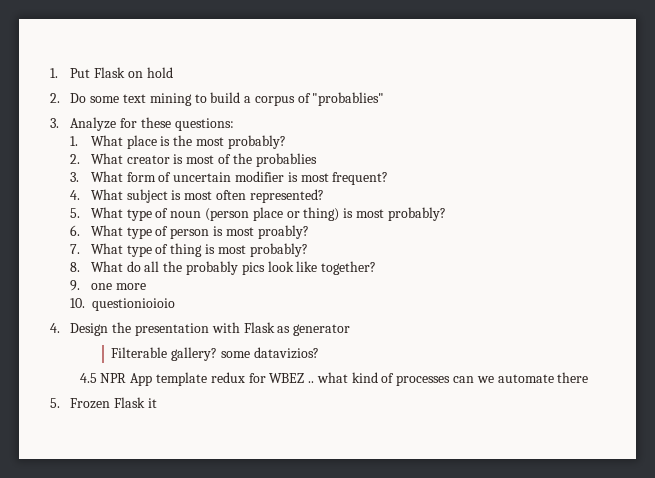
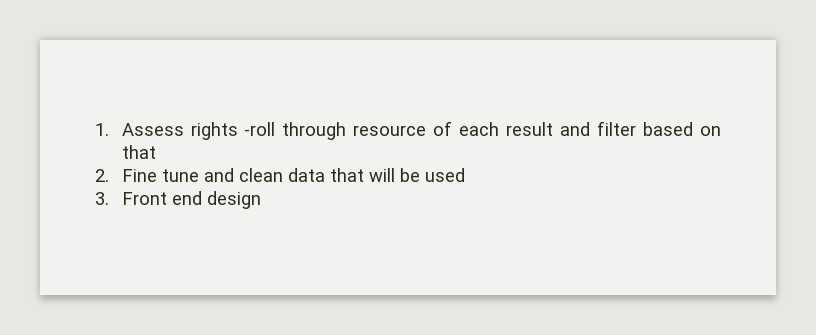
- 1. Put Flask on hold
- 2. Do some text mining to build a corpus of "probablies"
- 3. Analyze for these questions:
- 1. What place is the most probably?
- 2. What creator is most of the probablies
- 3. What form of uncertain modifier is most frequent?
- 4. What subject is most often represented?
- 5. What type of noun (person place or thing) is most probably?
- 6. What type of person is most proably?
- 7. What type of thing is most probably?
- 8. What do all the probably pics look like together?
- 9. one more
- 10. questionioioio
- 4. Design the presentation with Flask as generator
- Filterable gallery? some datavizios?
- 4.5 NPR App template redux for WBEZ .. what kind of processes can we automate there
- 5. Frozen Flask it
+ 1. Assess rights -roll through resource of each result and filter based on that
+ 2. Fine tune and clean data that will be used
+ 3. Front end design

